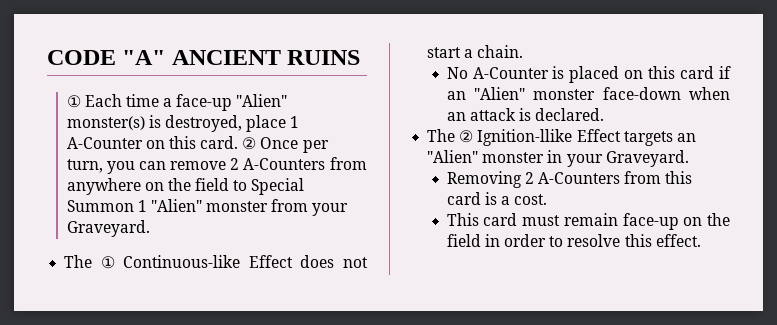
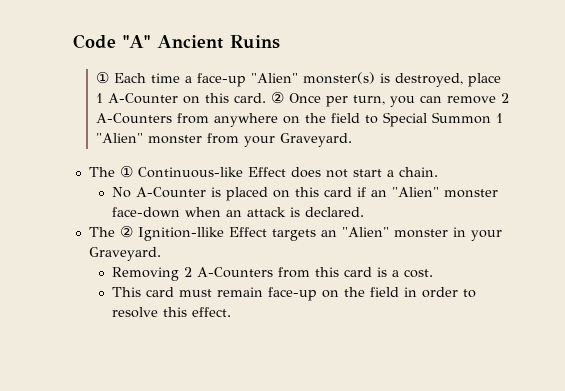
- CODE "A" ANCIENT RUINS
+ Code "A" Ancient Ruins

